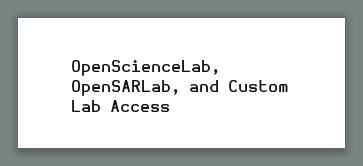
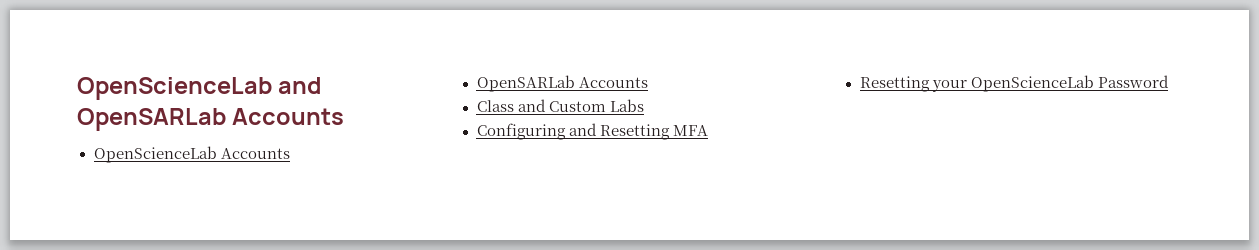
- OpenScienceLab, OpenSARLab, and Custom Lab Access
+ OpenScienceLab and OpenSARLab Accounts
+ OpenScienceLab Accounts
+ OpenSARLab Accounts
+ Class and Custom Labs
+ Configuring and Resetting MFA
+ Resetting your OpenScienceLab Password

